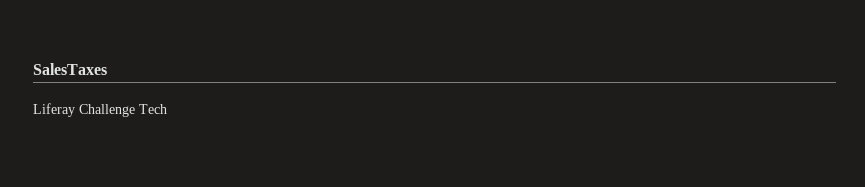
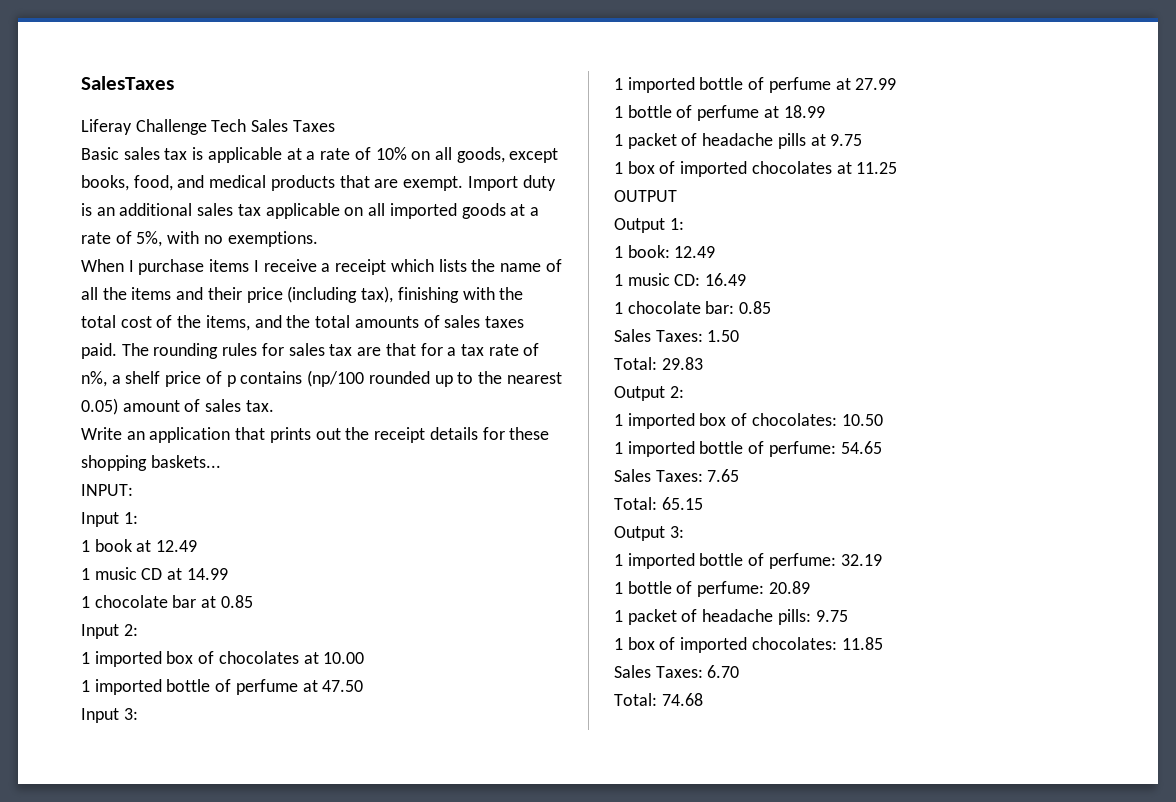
- Liferay Challenge Tech
+ Liferay Challenge Tech Sales Taxes
+ Basic sales tax is applicable at a rate of 10% on all goods, except books, food, and medical products that are exempt. Import duty is an additional sales tax applicable on all imported goods at a rate of 5%, with no exemptions.
+ When I purchase items I receive a receipt which lists the name of all the items and their price (including tax), finishing with the total cost of the items, and the total amounts of sales taxes paid. The rounding rules for sales tax are that for a tax rate of n%, a shelf price of p contains (np/100 rounded up to the nearest 0.05) amount of sales tax.
+ Write an application that prints out the receipt details for these shopping baskets...
+ INPUT:
+ Input 1:
+ 1 book at 12.49
+ 1 music CD at 14.99
+ 1 chocolate bar at 0.85
+ Input 2:
+ 1 imported box of chocolates at 10.00
+ 1 imported bottle of perfume at 47.50
+ Input 3:
+ 1 imported bottle of perfume at 27.99
+ 1 bottle of perfume at 18.99
+ 1 packet of headache pills at 9.75
+ 1 box of imported chocolates at 11.25
+ OUTPUT
+ Output 1:
+ 1 book: 12.49
+ 1 music CD: 16.49
+ 1 chocolate bar: 0.85
+ Sales Taxes: 1.50
+ Total: 29.83
+ Output 2:
+ 1 imported box of chocolates: 10.50
+ 1 imported bottle of perfume: 54.65
+ Sales Taxes: 7.65
+ Total: 65.15
+ Output 3:
+ 1 imported bottle of perfume: 32.19
+ 1 bottle of perfume: 20.89
+ 1 packet of headache pills: 9.75
+ 1 box of imported chocolates: 11.85
+ Sales Taxes: 6.70
+ Total: 74.68

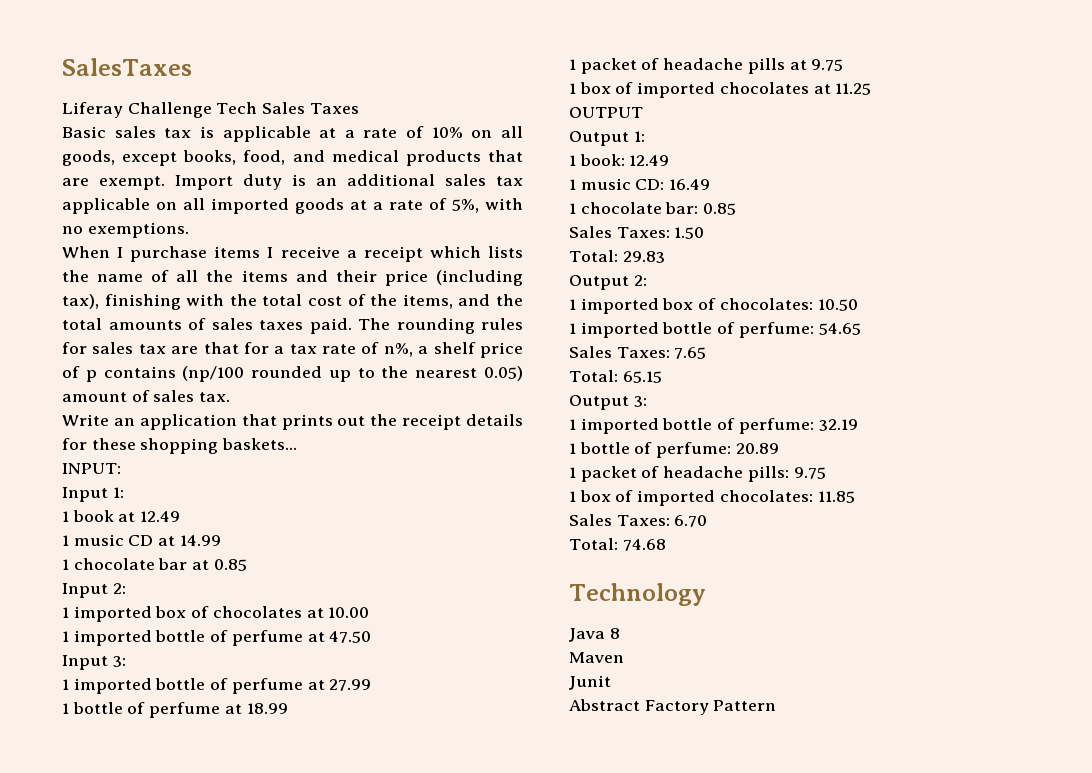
+ Technology
+ Java 8
+ Maven
+ Junit
+ Abstract Factory Pattern

